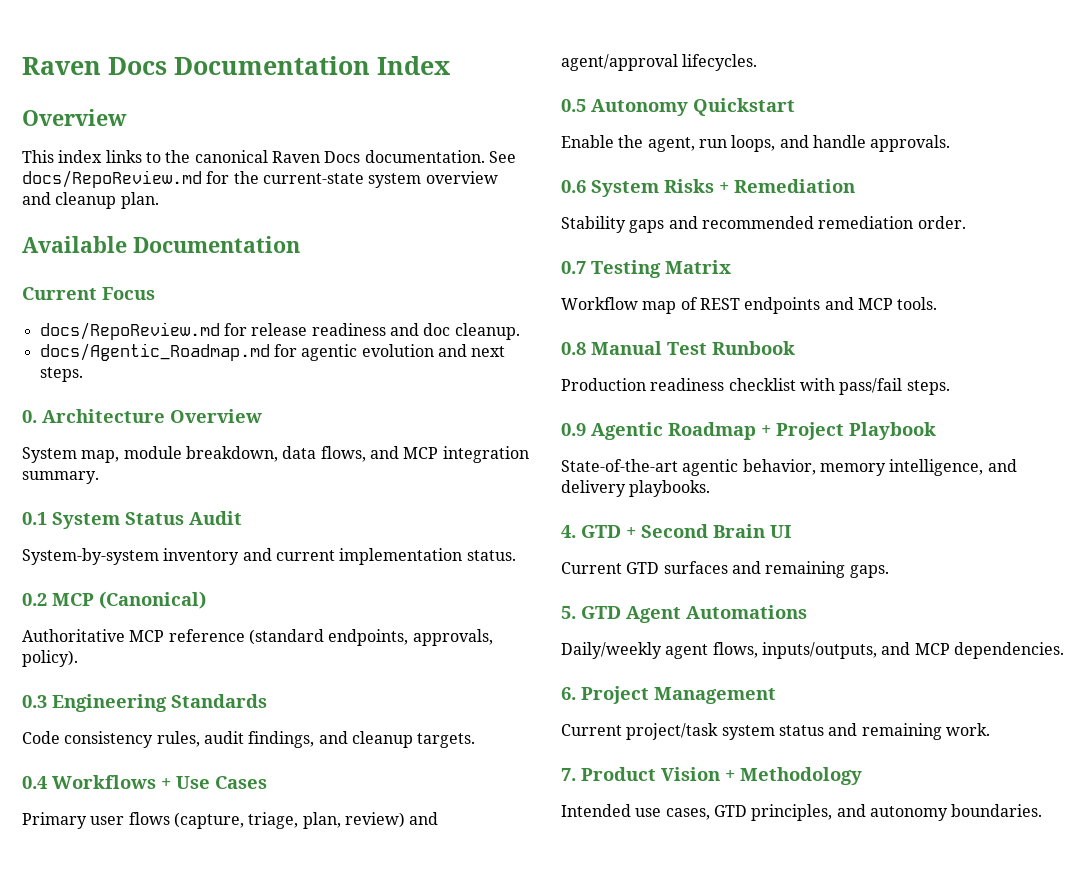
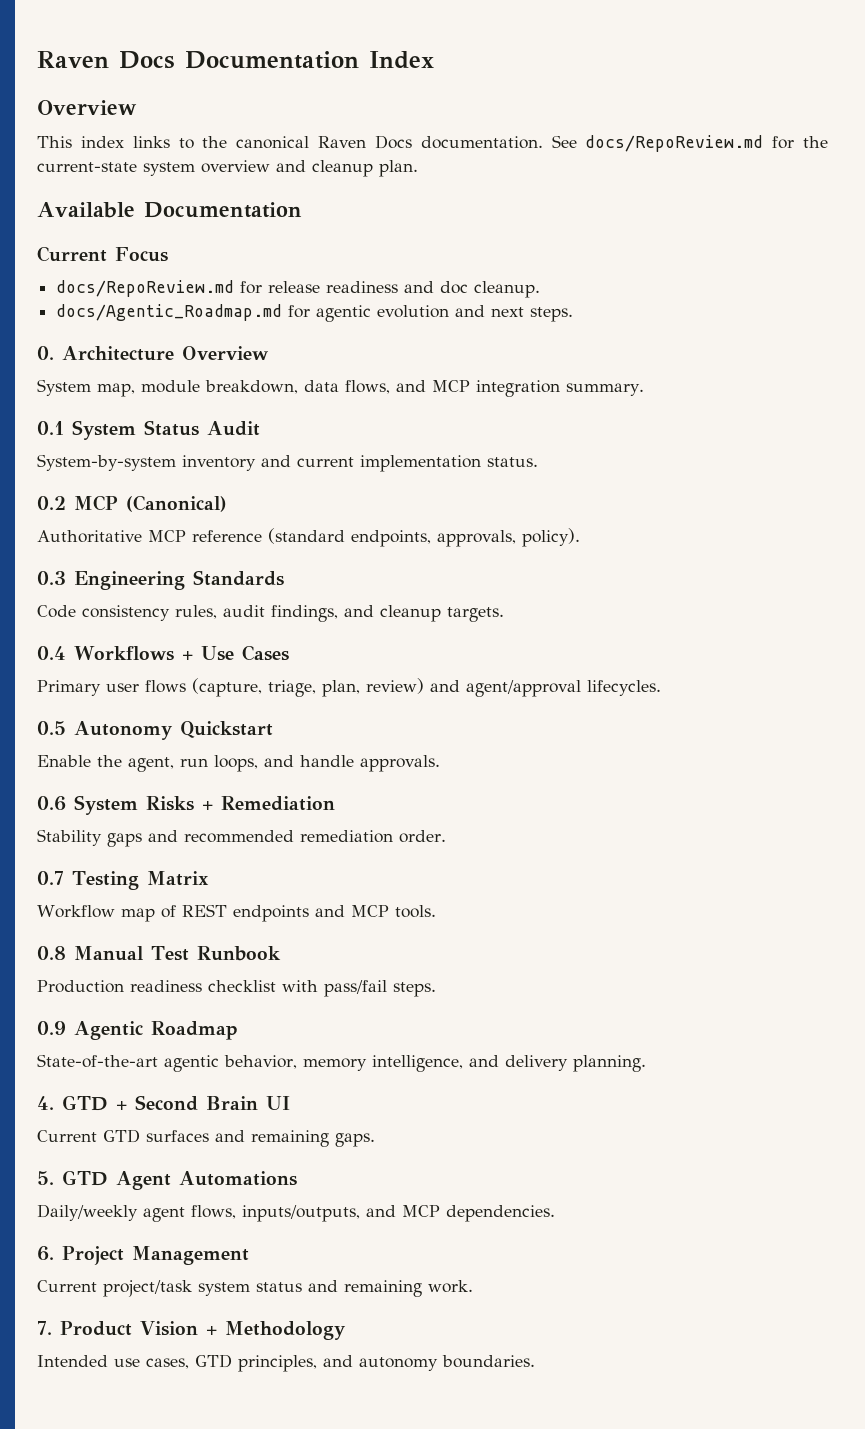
- 0.9 Agentic Roadmap + Project Playbook
+ 0.9 Agentic Roadmap
- State-of-the-art agentic behavior, memory intelligence, and delivery playbooks.
+ State-of-the-art agentic behavior, memory intelligence, and delivery planning.

